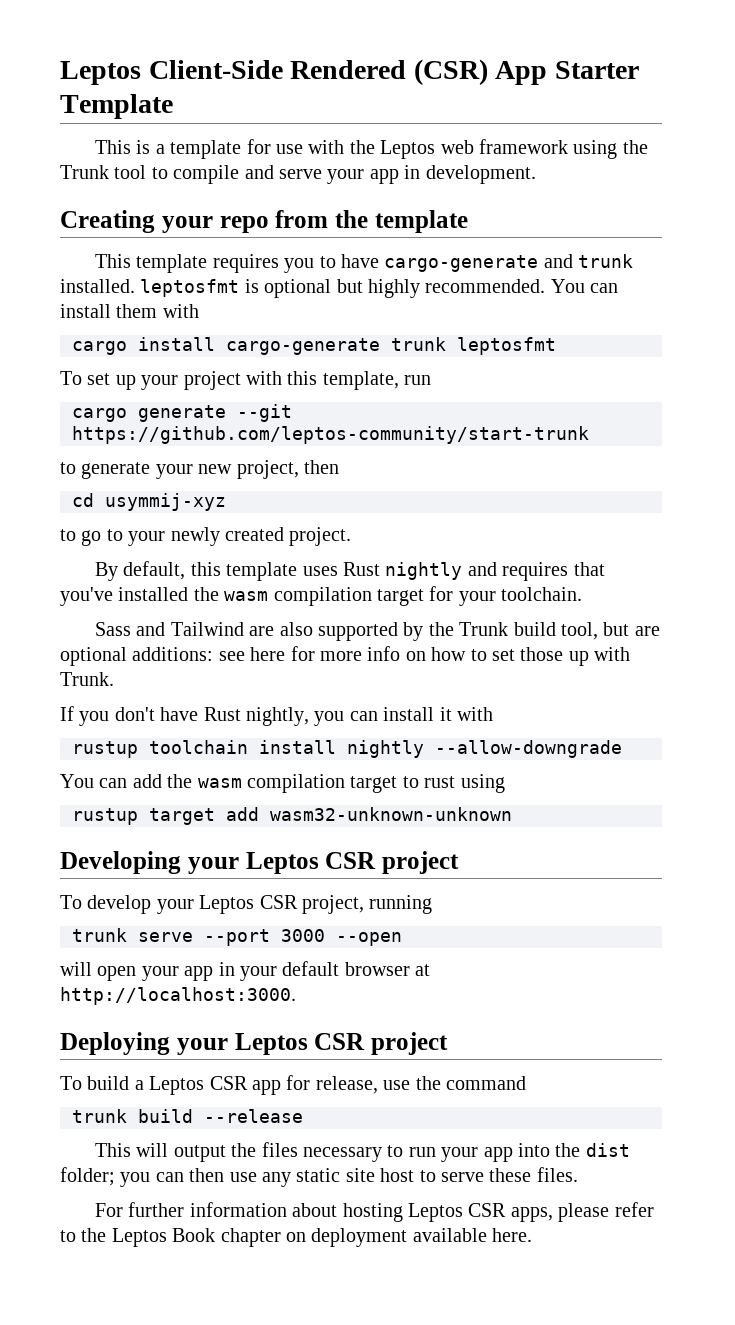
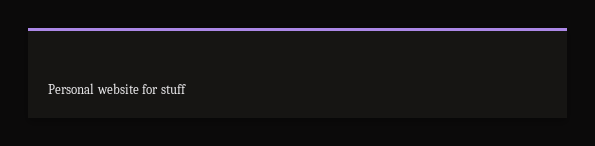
- Leptos Client-Side Rendered (CSR) App Starter Template
- This is a template for use with the Leptos web framework using the Trunk tool to compile and serve your app in development.
- Creating your repo from the template
- This template requires you to have cargo-generate and trunk installed. leptosfmt is optional but highly recommended. You can install them with
- cargo install cargo-generate trunk leptosfmt
- To set up your project with this template, run
- cargo generate --git https://github.com/leptos-community/start-trunk
- to generate your new project, then
- cd usymmij-xyz
- to go to your newly created project.
- By default, this template uses Rust nightly and requires that you've installed the wasm compilation target for your toolchain.
- Sass and Tailwind are also supported by the Trunk build tool, but are optional additions: see here for more info on how to set those up with Trunk.
- If you don't have Rust nightly, you can install it with
- rustup toolchain install nightly --allow-downgrade
- You can add the wasm compilation target to rust using
- rustup target add wasm32-unknown-unknown
- Developing your Leptos CSR project
- To develop your Leptos CSR project, running
- trunk serve --port 3000 --open
- will open your app in your default browser at http://localhost:3000.
- Deploying your Leptos CSR project
- To build a Leptos CSR app for release, use the command
- trunk build --release
- This will output the files necessary to run your app into the dist folder; you can then use any static site host to serve these files.
- For further information about hosting Leptos CSR apps, please refer to the Leptos Book chapter on deployment available here.
+ Personal website for stuff

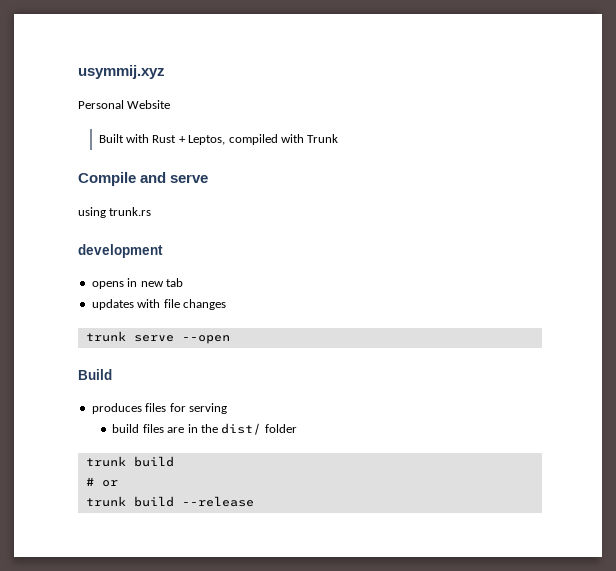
- Personal website for stuff
+ usymmij.xyz
+ Personal Website
+ Built with Rust + Leptos, compiled with Trunk
+ Compile and serve
+ using trunk.rs
+ development
+ opens in new tab
+ updates with file changes
+ trunk serve --open
+ Build
+ produces files for serving
+ build files are in the dist/ folder
+ trunk build
+ # or
+ trunk build --release

